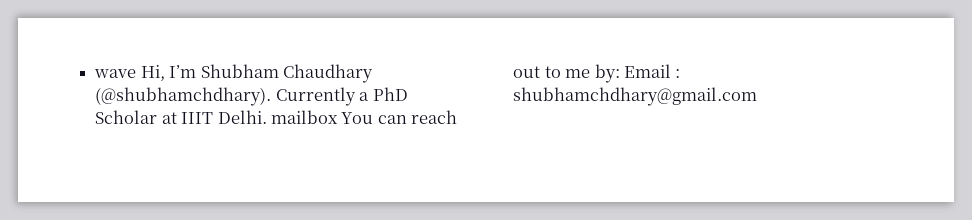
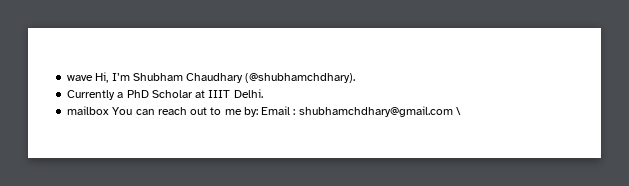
- wave Hi, I’m Shubham Chaudhary (@shubhamchdhary). Currently a PhD Scholar at IIIT Delhi. mailbox You can reach out to me by: Email : shubhamchdhary@gmail.com
+ wave Hi, I’m Shubham Chaudhary (@shubhamchdhary).
+ Currently a PhD Scholar at IIIT Delhi.
+ mailbox You can reach out to me by: Email : shubhamchdhary@gmail.com \

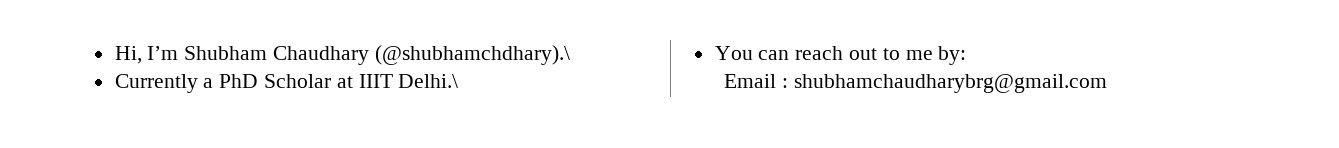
- wave Hi, I’m Shubham Chaudhary (@shubhamchdhary).
+ Hi, I’m Shubham Chaudhary (@shubhamchdhary).\
- Currently a PhD Scholar at IIIT Delhi.
- mailbox You can reach out to me by: Email : shubhamchdhary@gmail.com \
+ Currently a PhD Scholar at IIIT Delhi.\
+ You can reach out to me by:
+ Email : shubhamchaudharybrg@gmail.com

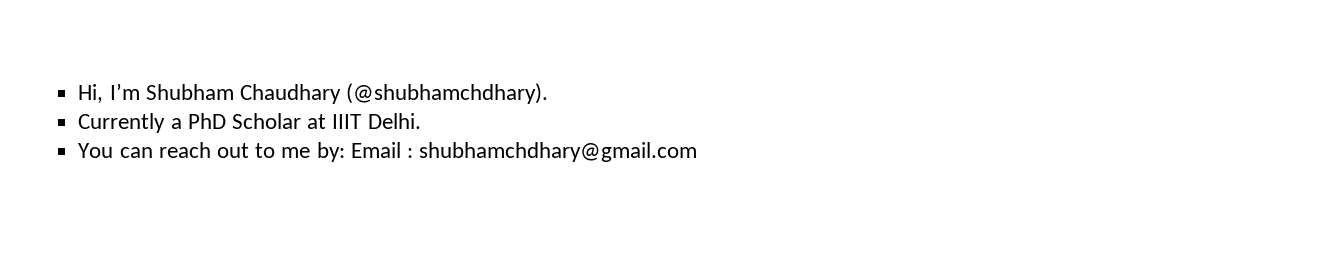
- Hi, I’m Shubham Chaudhary (@shubhamchdhary).\
+ Hi, I’m Shubham Chaudhary (@shubhamchdhary).
- Currently a PhD Scholar at IIIT Delhi.\
+ Currently a PhD Scholar at IIIT Delhi.
- You can reach out to me by:
- Email : shubhamchaudharybrg@gmail.com
+ You can reach out to me by: Email : shubhamchdhary@gmail.com

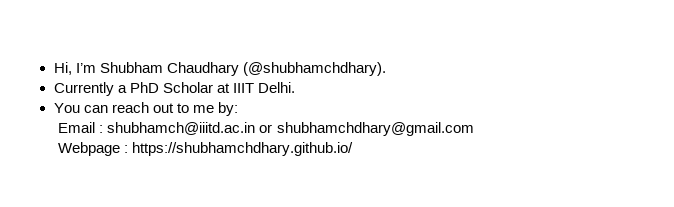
- You can reach out to me by: Email : shubhamchdhary@gmail.com
+ You can reach out to me by:
+ Email : shubhamch@iiitd.ac.in or shubhamchdhary@gmail.com
+ Webpage : https://shubhamchdhary.github.io/

